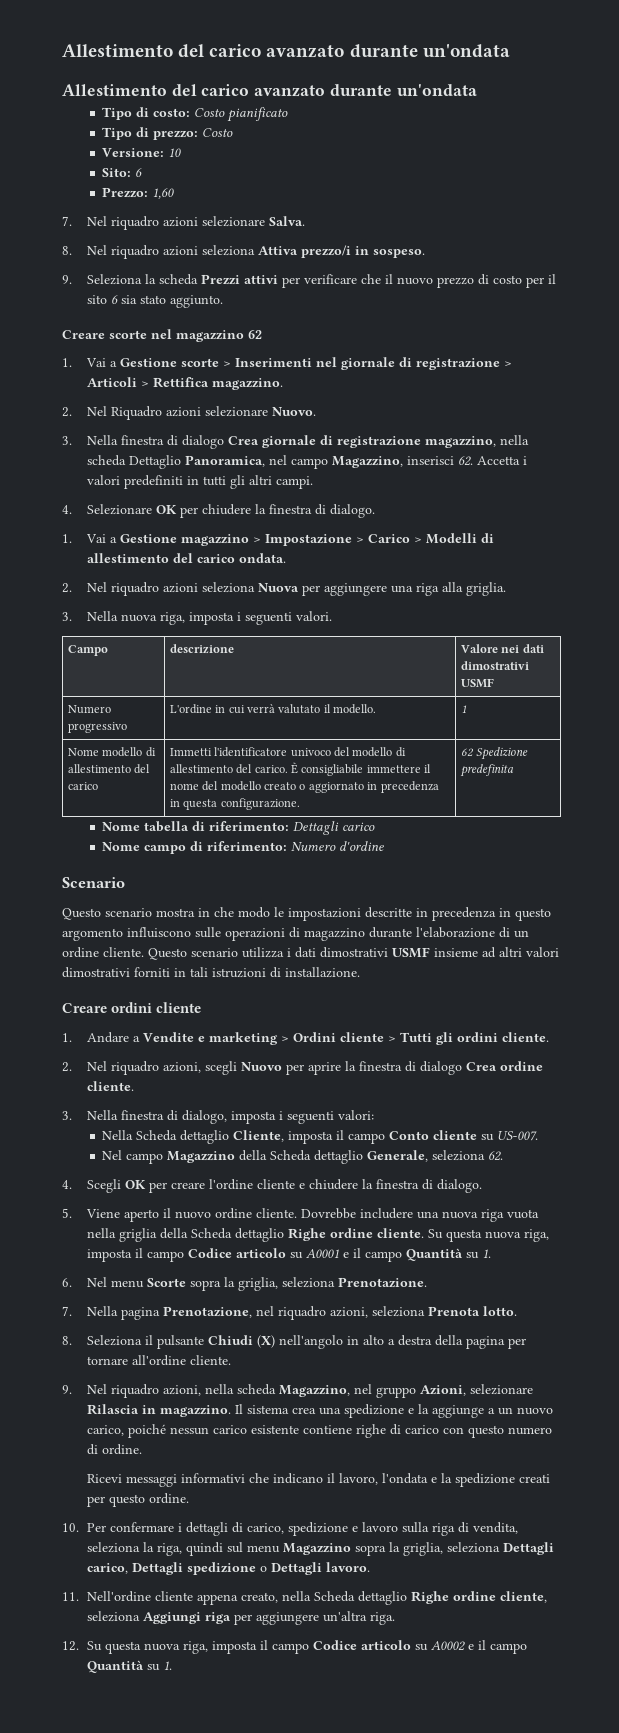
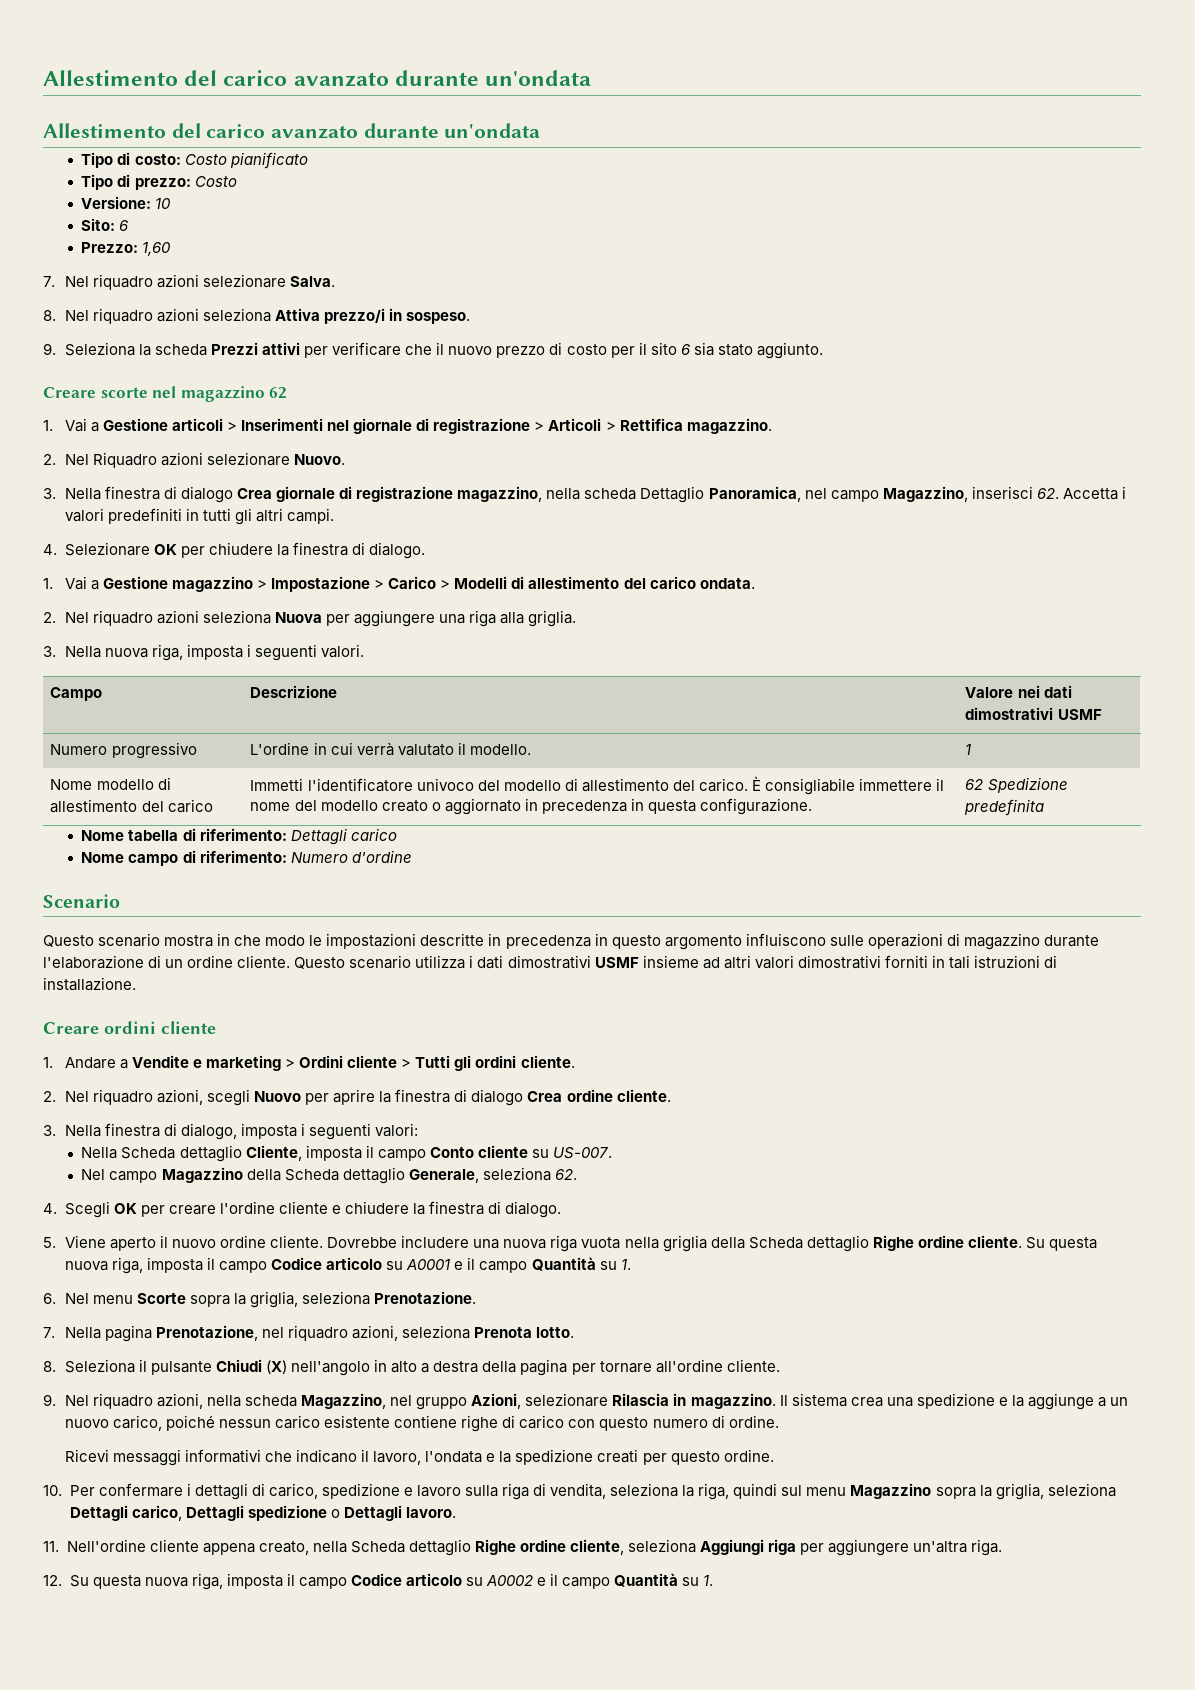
- 1. Vai a Gestione scorte > Inserimenti nel giornale di registrazione > Articoli > Rettifica magazzino.
+ 1. Vai a Gestione articoli > Inserimenti nel giornale di registrazione > Articoli > Rettifica magazzino.
- Campo | descrizione | Valore nei dati dimostrativi USMF
+ Campo | Descrizione | Valore nei dati dimostrativi USMF

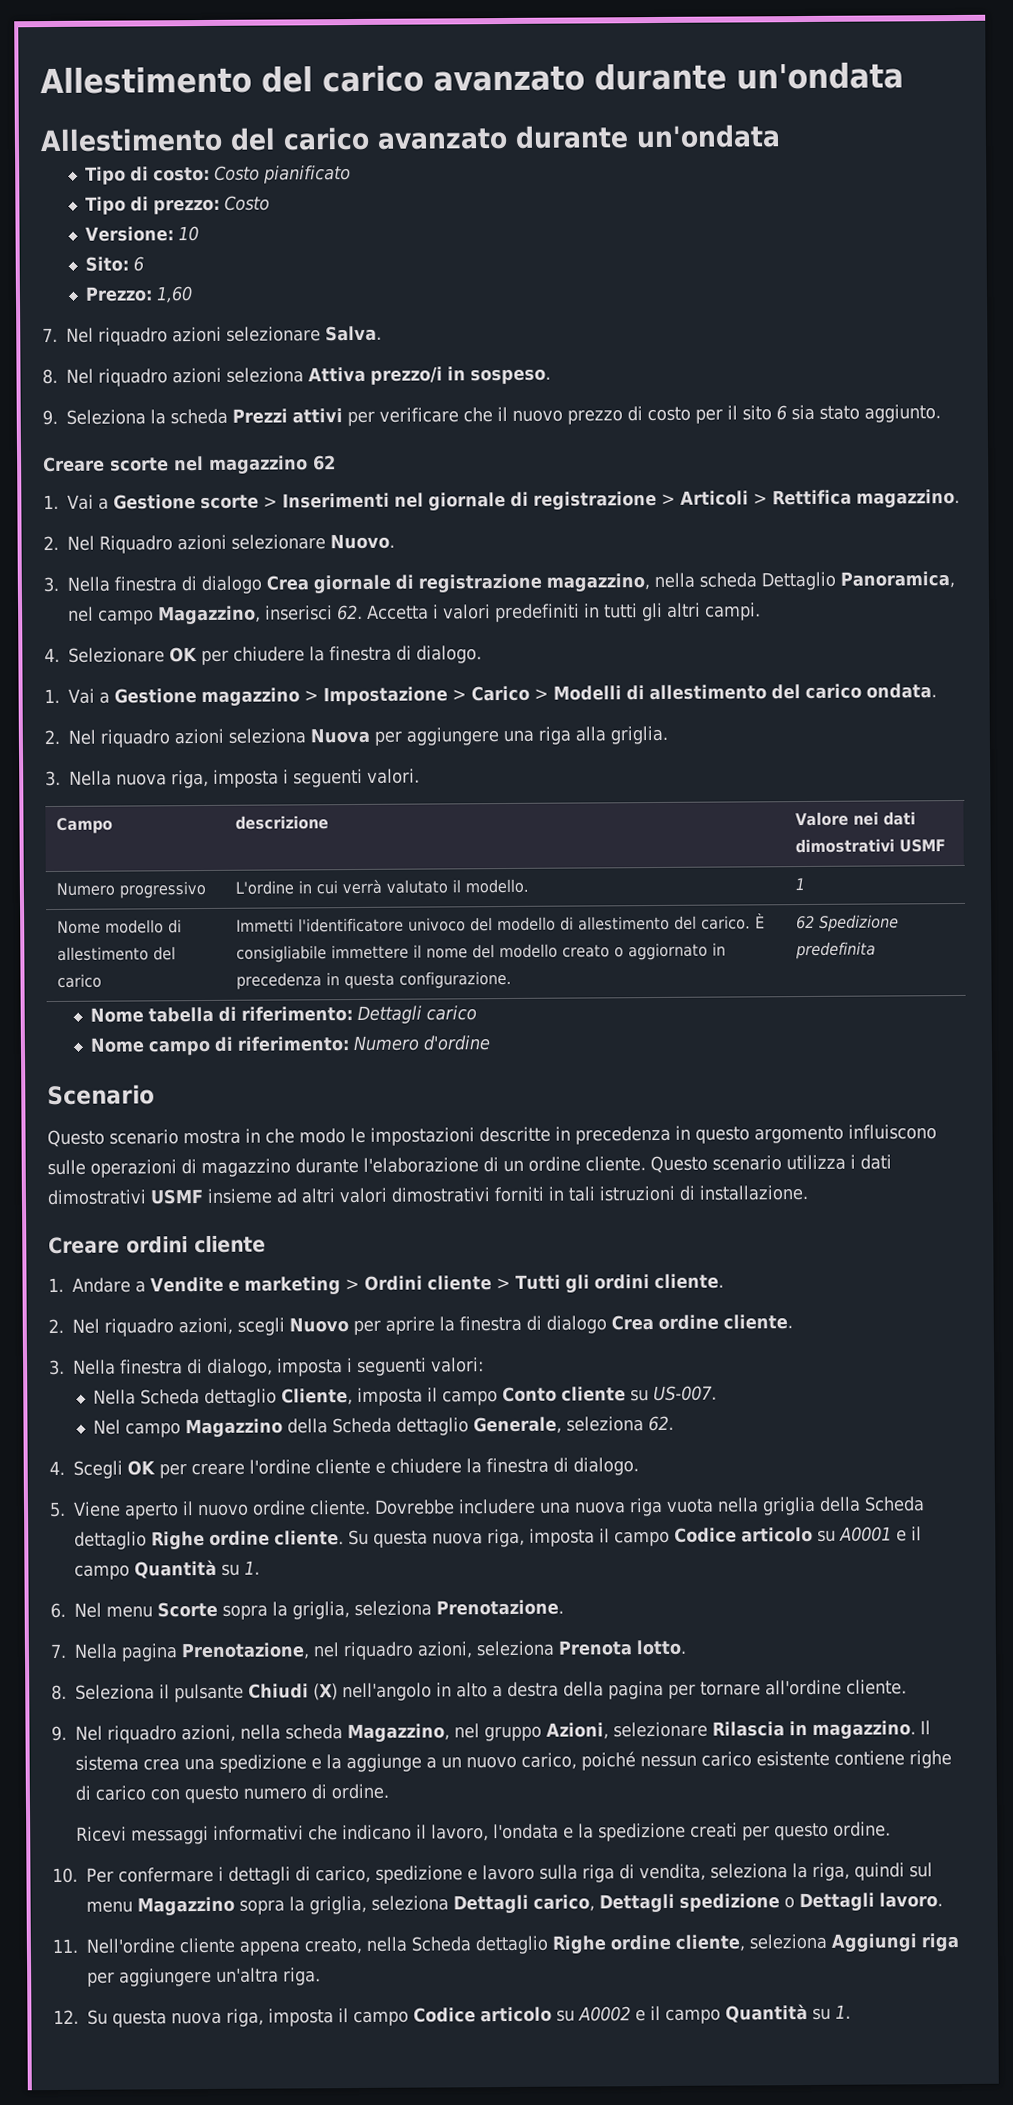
- 1. Vai a Gestione articoli > Inserimenti nel giornale di registrazione > Articoli > Rettifica magazzino.
+ 1. Vai a Gestione scorte > Inserimenti nel giornale di registrazione > Articoli > Rettifica magazzino.
- Campo | Descrizione | Valore nei dati dimostrativi USMF
+ Campo | descrizione | Valore nei dati dimostrativi USMF

